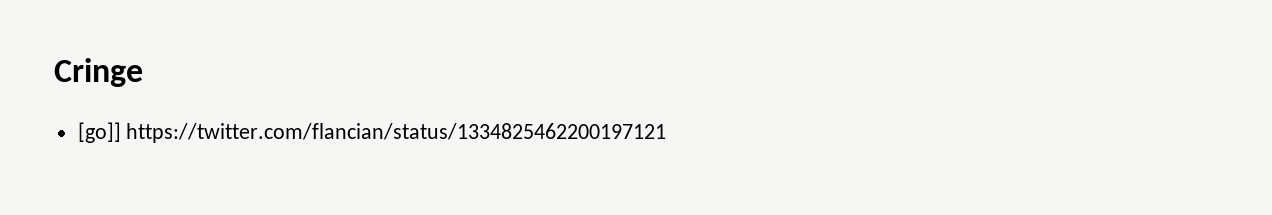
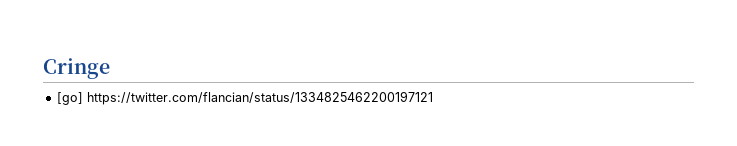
- [go]] https://twitter.com/flancian/status/1334825462200197121
+ [go] https://twitter.com/flancian/status/1334825462200197121

